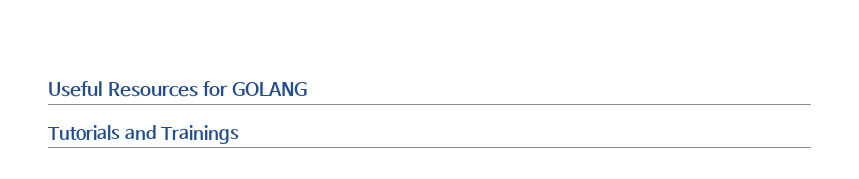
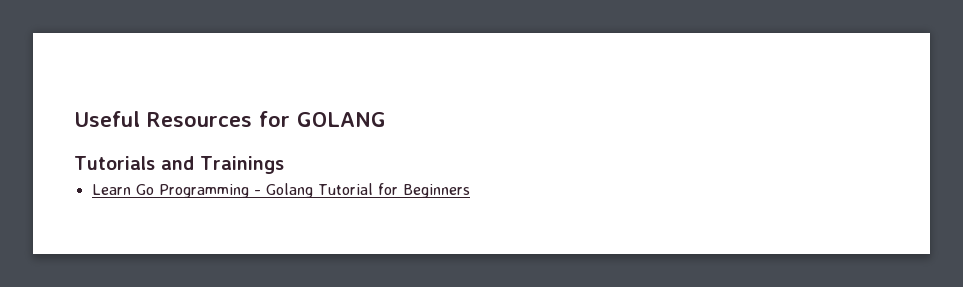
+ Learn Go Programming - Golang Tutorial for Beginners

